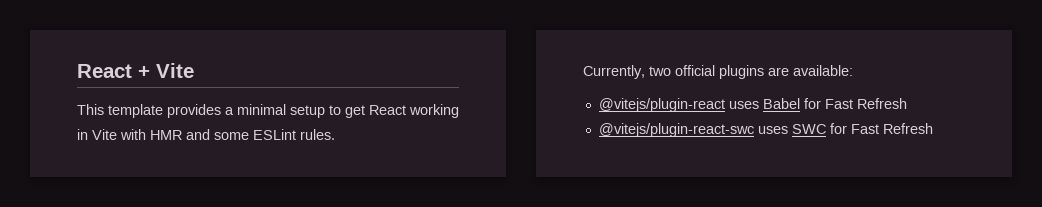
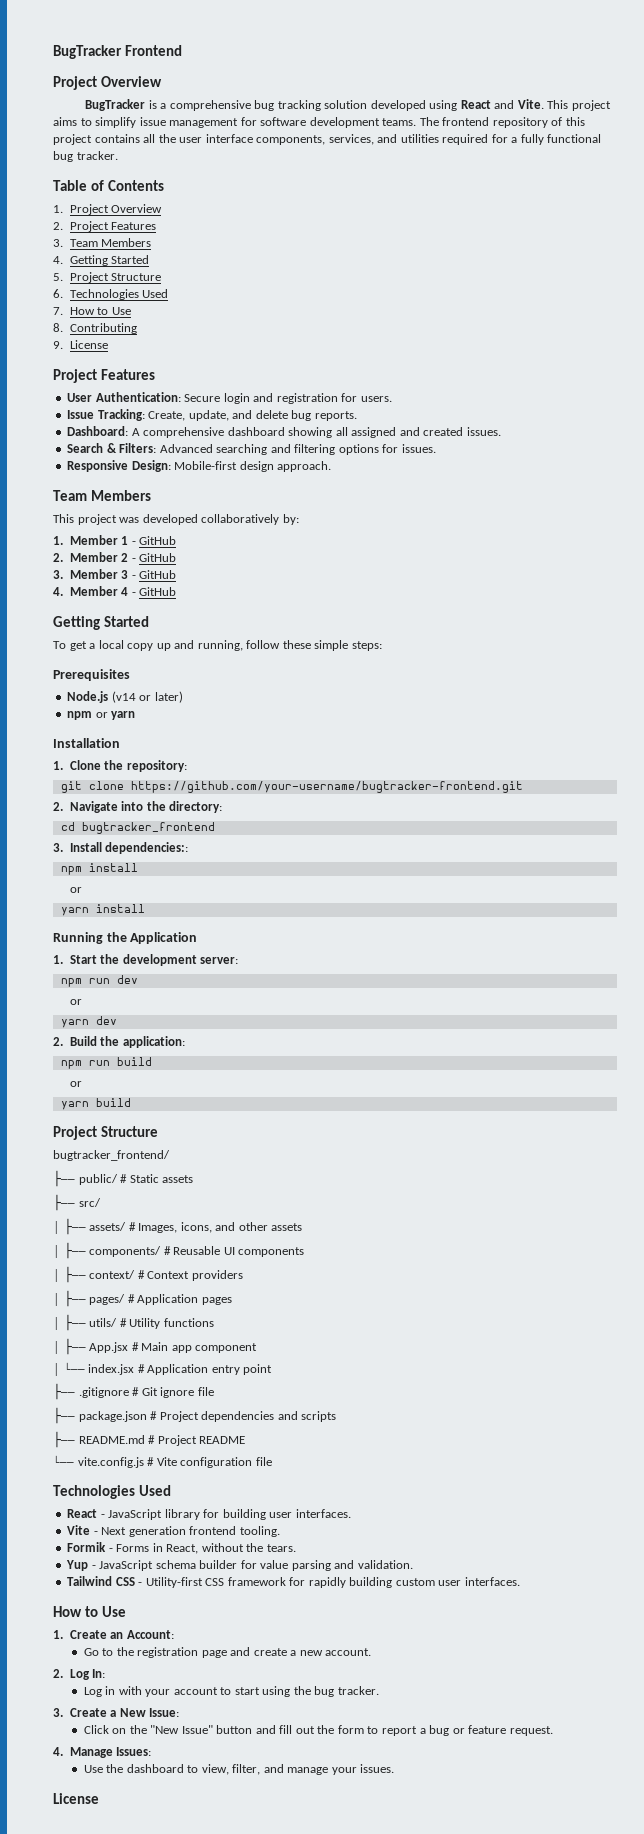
- React + Vite
- This template provides a minimal setup to get React working in Vite with HMR and some ESLint rules.
- Currently, two official plugins are available:
- @vitejs/plugin-react uses Babel for Fast Refresh
- @vitejs/plugin-react-swc uses SWC for Fast Refresh
+ BugTracker Frontend
+ Project Overview
+ BugTracker is a comprehensive bug tracking solution developed using React and Vite. This project aims to simplify issue management for software development teams. The frontend repository of this project contains all the user interface components, services, and utilities required for a fully functional bug tracker.
+ Table of Contents
+ 1. Project Overview
+ 2. Project Features
+ 3. Team Members
+ 4. Getting Started
+ 5. Project Structure
+ 6. Technologies Used
+ 7. How to Use
+ 8. Contributing
+ 9. License
+ Project Features
+ User Authentication: Secure login and registration for users.
+ Issue Tracking: Create, update, and delete bug reports.
+ Dashboard: A comprehensive dashboard showing all assigned and created issues.
+ Search & Filters: Advanced searching and filtering options for issues.
+ Responsive Design: Mobile-first design approach.
+ Team Members
+ This project was developed collaboratively by:
+ 1. Member 1 - GitHub
+ 2. Member 2 - GitHub
+ 3. Member 3 - GitHub
+ 4. Member 4 - GitHub
+ Getting Started
+ To get a local copy up and running, follow these simple steps:
+ Prerequisites
+ Node.js (v14 or later)
+ npm or yarn
+ Installation
+ 1. Clone the repository:
+ git clone https://github.com/your-username/bugtracker-frontend.git
+ 2. Navigate into the directory:
+ cd bugtracker_frontend
+ 3. Install dependencies::
+ npm install
+ or
+ yarn install
+ Running the Application
+ 1. Start the development server:
+ npm run dev
+ or
+ yarn dev
+ 2. Build the application:
+ npm run build
+ or
+ yarn build
+ Project Structure
+ bugtracker_frontend/
+ ├── public/ # Static assets
+ ├── src/
+ │ ├── assets/ # Images, icons, and other assets
+ │ ├── components/ # Reusable UI components
+ │ ├── context/ # Context providers
+ │ ├── pages/ # Application pages
+ │ ├── utils/ # Utility functions
+ │ ├── App.jsx # Main app component
+ │ └── index.jsx # Application entry point
+ ├── .gitignore # Git ignore file
+ ├── package.json # Project dependencies and scripts
+ ├── README.md # Project README
+ └── vite.config.js # Vite configuration file
+ Technologies Used
+ React - JavaScript library for building user interfaces.
+ Vite - Next generation frontend tooling.
+ Formik - Forms in React, without the tears.
+ Yup - JavaScript schema builder for value parsing and validation.
+ Tailwind CSS - Utility-first CSS framework for rapidly building custom user interfaces.
+ How to Use
+ 1. Create an Account:
+ Go to the registration page and create a new account.
+ 2. Log In:
+ Log in with your account to start using the bug tracker.
+ 3. Create a New Issue:
+ Click on the "New Issue" button and fill out the form to report a bug or feature request.
+ 4. Manage Issues:
+ Use the dashboard to view, filter, and manage your issues.
+ License

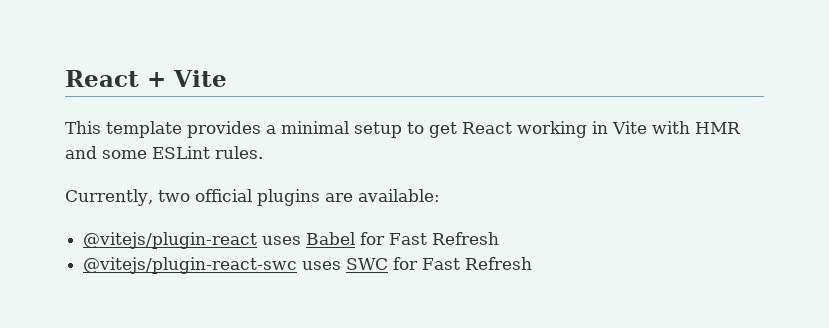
- BugTracker Frontend
- Project Overview
- BugTracker is a comprehensive bug tracking solution developed using React and Vite. This project aims to simplify issue management for software development teams. The frontend repository of this project contains all the user interface components, services, and utilities required for a fully functional bug tracker.
- Table of Contents
- 1. Project Overview
- 2. Project Features
- 3. Team Members
- 4. Getting Started
- 5. Project Structure
- 6. Technologies Used
- 7. How to Use
- 8. Contributing
- 9. License
- Project Features
- User Authentication: Secure login and registration for users.
- Issue Tracking: Create, update, and delete bug reports.
- Dashboard: A comprehensive dashboard showing all assigned and created issues.
- Search & Filters: Advanced searching and filtering options for issues.
- Responsive Design: Mobile-first design approach.
- Team Members
- This project was developed collaboratively by:
- 1. Member 1 - GitHub
- 2. Member 2 - GitHub
- 3. Member 3 - GitHub
- 4. Member 4 - GitHub
- Getting Started
- To get a local copy up and running, follow these simple steps:
- Prerequisites
- Node.js (v14 or later)
- npm or yarn
- Installation
- 1. Clone the repository:
- git clone https://github.com/your-username/bugtracker-frontend.git
- 2. Navigate into the directory:
- cd bugtracker_frontend
- 3. Install dependencies::
- npm install
- or
- yarn install
- Running the Application
- 1. Start the development server:
- npm run dev
- or
- yarn dev
- 2. Build the application:
- npm run build
- or
- yarn build
- Project Structure
- bugtracker_frontend/
- ├── public/ # Static assets
- ├── src/
- │ ├── assets/ # Images, icons, and other assets
- │ ├── components/ # Reusable UI components
- │ ├── context/ # Context providers
- │ ├── pages/ # Application pages
- │ ├── utils/ # Utility functions
- │ ├── App.jsx # Main app component
- │ └── index.jsx # Application entry point
- ├── .gitignore # Git ignore file
- ├── package.json # Project dependencies and scripts
- ├── README.md # Project README
- └── vite.config.js # Vite configuration file
- Technologies Used
- React - JavaScript library for building user interfaces.
- Vite - Next generation frontend tooling.
- Formik - Forms in React, without the tears.
- Yup - JavaScript schema builder for value parsing and validation.
- Tailwind CSS - Utility-first CSS framework for rapidly building custom user interfaces.
- How to Use
- 1. Create an Account:
- Go to the registration page and create a new account.
- 2. Log In:
- Log in with your account to start using the bug tracker.
- 3. Create a New Issue:
- Click on the "New Issue" button and fill out the form to report a bug or feature request.
- 4. Manage Issues:
- Use the dashboard to view, filter, and manage your issues.
- License
+ React + Vite
+ This template provides a minimal setup to get React working in Vite with HMR and some ESLint rules.
+ Currently, two official plugins are available:
+ @vitejs/plugin-react uses Babel for Fast Refresh
+ @vitejs/plugin-react-swc uses SWC for Fast Refresh

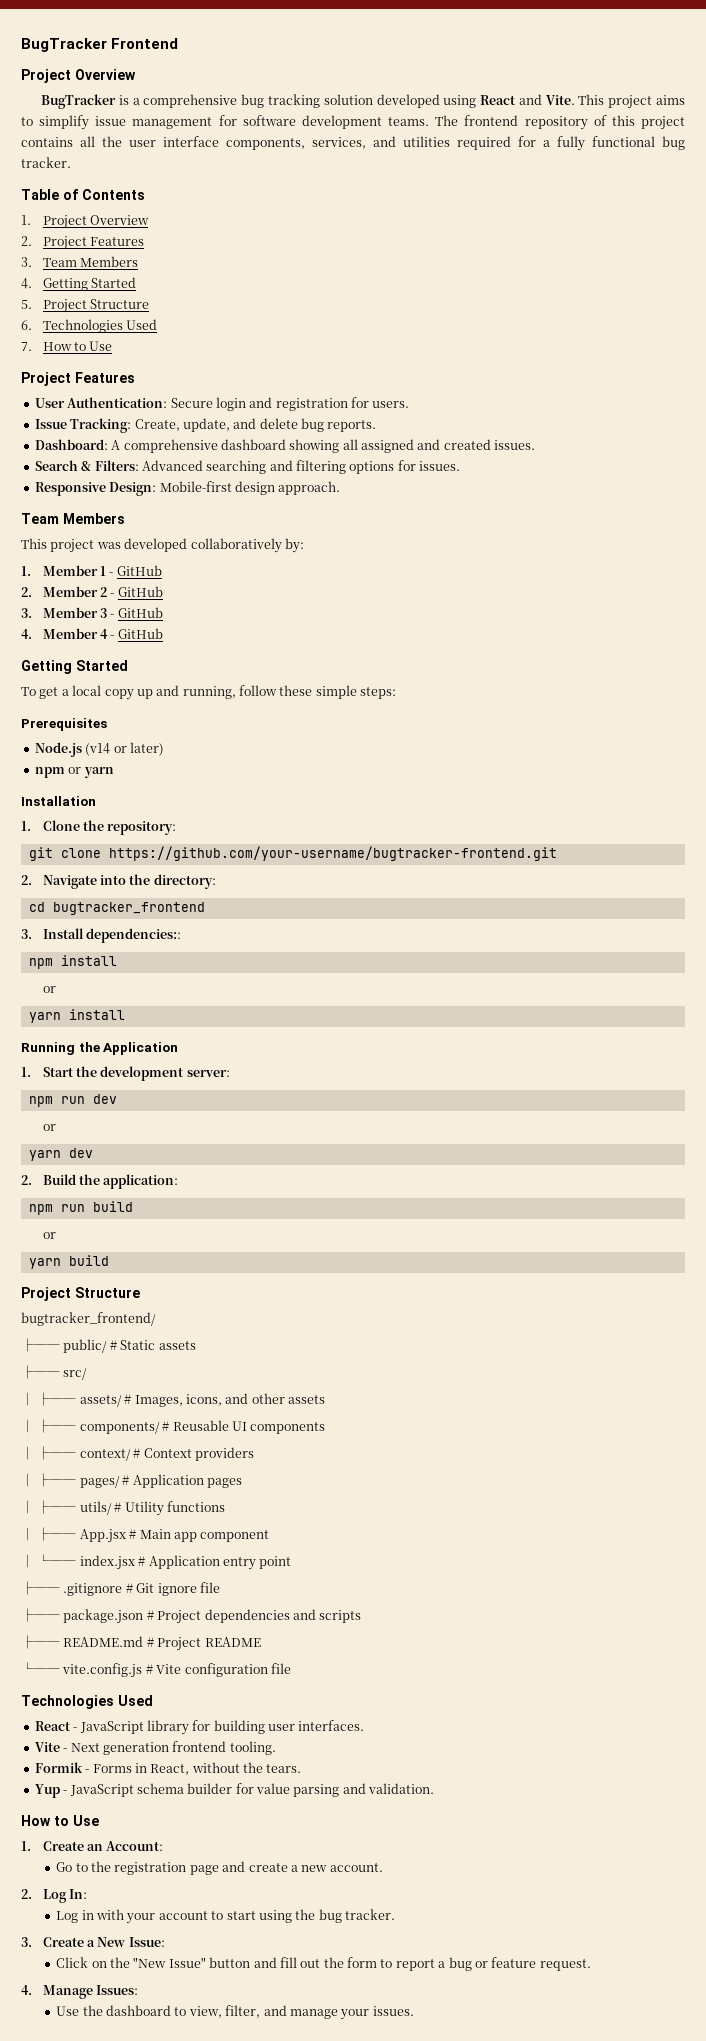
- React + Vite
- This template provides a minimal setup to get React working in Vite with HMR and some ESLint rules.
- Currently, two official plugins are available:
- @vitejs/plugin-react uses Babel for Fast Refresh
- @vitejs/plugin-react-swc uses SWC for Fast Refresh
+ BugTracker Frontend
+ Project Overview
+ BugTracker is a comprehensive bug tracking solution developed using React and Vite. This project aims to simplify issue management for software development teams. The frontend repository of this project contains all the user interface components, services, and utilities required for a fully functional bug tracker.
+ Table of Contents
+ 1. Project Overview
+ 2. Project Features
+ 3. Team Members
+ 4. Getting Started
+ 5. Project Structure
+ 6. Technologies Used
+ 7. How to Use
+ Project Features
+ User Authentication: Secure login and registration for users.
+ Issue Tracking: Create, update, and delete bug reports.
+ Dashboard: A comprehensive dashboard showing all assigned and created issues.
+ Search & Filters: Advanced searching and filtering options for issues.
+ Responsive Design: Mobile-first design approach.
+ Team Members
+ This project was developed collaboratively by:
+ 1. Member 1 - GitHub
+ 2. Member 2 - GitHub
+ 3. Member 3 - GitHub
+ 4. Member 4 - GitHub
+ Getting Started
+ To get a local copy up and running, follow these simple steps:
+ Prerequisites
+ Node.js (v14 or later)
+ npm or yarn
+ Installation
+ 1. Clone the repository:
+ git clone https://github.com/your-username/bugtracker-frontend.git
+ 2. Navigate into the directory:
+ cd bugtracker_frontend
+ 3. Install dependencies::
+ npm install
+ or
+ yarn install
+ Running the Application
+ 1. Start the development server:
+ npm run dev
+ or
+ yarn dev
+ 2. Build the application:
+ npm run build
+ or
+ yarn build
+ Project Structure
+ bugtracker_frontend/
+ ├── public/ # Static assets
+ ├── src/
+ │ ├── assets/ # Images, icons, and other assets
+ │ ├── components/ # Reusable UI components
+ │ ├── context/ # Context providers
+ │ ├── pages/ # Application pages
+ │ ├── utils/ # Utility functions
+ │ ├── App.jsx # Main app component
+ │ └── index.jsx # Application entry point
+ ├── .gitignore # Git ignore file
+ ├── package.json # Project dependencies and scripts
+ ├── README.md # Project README
+ └── vite.config.js # Vite configuration file
+ Technologies Used
+ React - JavaScript library for building user interfaces.
+ Vite - Next generation frontend tooling.
+ Formik - Forms in React, without the tears.
+ Yup - JavaScript schema builder for value parsing and validation.
+ How to Use
+ 1. Create an Account:
+ Go to the registration page and create a new account.
+ 2. Log In:
+ Log in with your account to start using the bug tracker.
+ 3. Create a New Issue:
+ Click on the "New Issue" button and fill out the form to report a bug or feature request.
+ 4. Manage Issues:
+ Use the dashboard to view, filter, and manage your issues.

